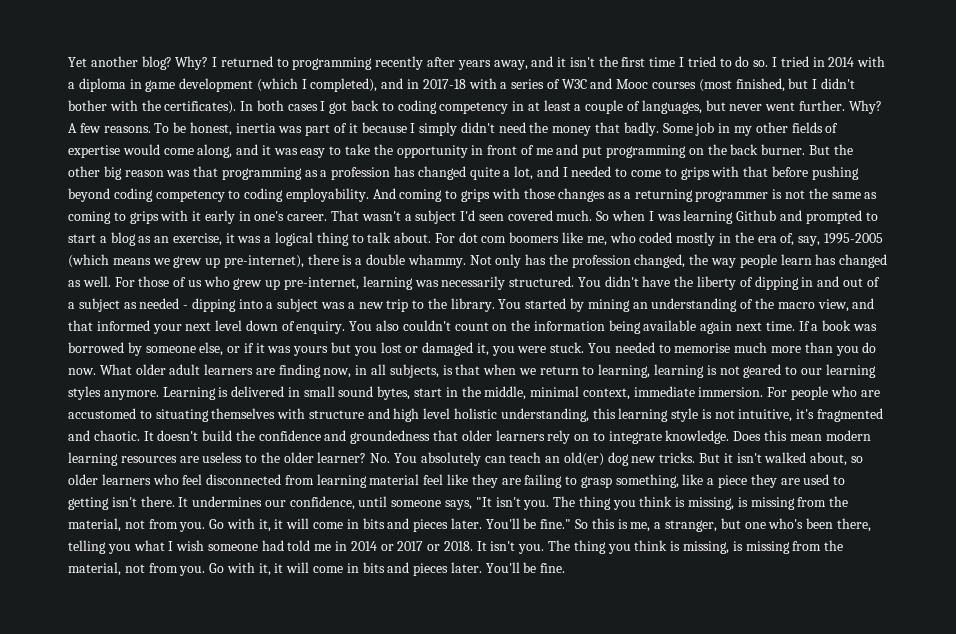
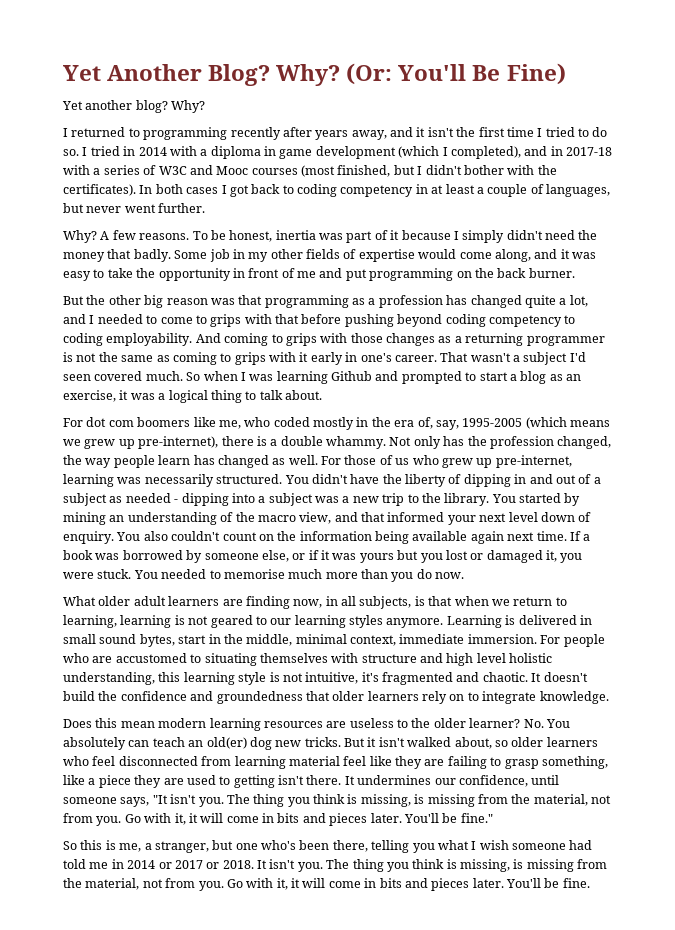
- Yet another blog? Why? I returned to programming recently after years away, and it isn't the first time I tried to do so.
+ Yet Another Blog? Why? (Or: You'll Be Fine)
+ Yet another blog? Why?
+ I returned to programming recently after years away, and it isn't the first time I tried to do so.
- In both cases I got back to coding competency in at least a couple of languages, but never went further. Why?
+ In both cases I got back to coding competency in at least a couple of languages, but never went further.
+ Why?
- Some job in my other fields of expertise would come along, and it was easy to take the opportunity in front of me and put programming on the back burner. But the other big reason was that programming as a profession has changed quite a lot, and I needed to come to grips with that before pushing beyond coding competency to coding employability.
+ Some job in my other fields of expertise would come along, and it was easy to take the opportunity in front of me and put programming on the back burner.
+ But the other big reason was that programming as a profession has changed quite a lot, and I needed to come to grips with that before pushing beyond coding competency to coding employability.
- So when I was learning Github and prompted to start a blog as an exercise, it was a logical thing to talk about. For dot com boomers like me, who coded mostly in the era of, say, 1995-2005 (which means we grew up pre-internet), there is a double whammy.
+ So when I was learning Github and prompted to start a blog as an exercise, it was a logical thing to talk about.
+ For dot com boomers like me, who coded mostly in the era of, say, 1995-2005 (which means we grew up pre-internet), there is a double whammy.
- You needed to memorise much more than you do now. What older adult learners are finding now, in all subjects, is that when we return to learning, learning is not geared to our learning styles anymore.
+ You needed to memorise much more than you do now.
+ What older adult learners are finding now, in all subjects, is that when we return to learning, learning is not geared to our learning styles anymore.
- It doesn't build the confidence and groundedness that older learners rely on to integrate knowledge. Does this mean modern learning resources are useless to the older learner?
+ It doesn't build the confidence and groundedness that older learners rely on to integrate knowledge.
+ Does this mean modern learning resources are useless to the older learner?
- You'll be fine." So this is me, a stranger, but one who's been there, telling you what I wish someone had told me in 2014 or 2017 or 2018.
+ You'll be fine."
+ So this is me, a stranger, but one who's been there, telling you what I wish someone had told me in 2014 or 2017 or 2018.

